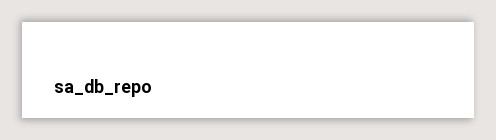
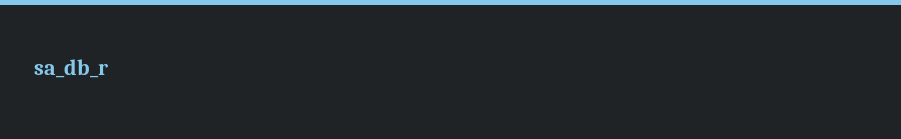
- sa_db_repo
+ sa_db_r

